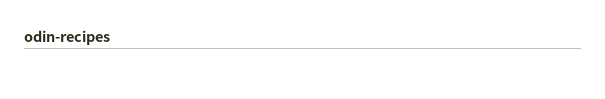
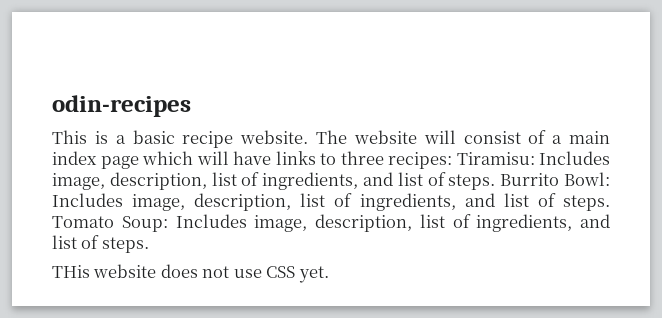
+ This is a basic recipe website. The website will consist of a main index page which will have links to three recipes: Tiramisu: Includes image, description, list of ingredients, and list of steps. Burrito Bowl: Includes image, description, list of ingredients, and list of steps. Tomato Soup: Includes image, description, list of ingredients, and list of steps.
+ THis website does not use CSS yet.

